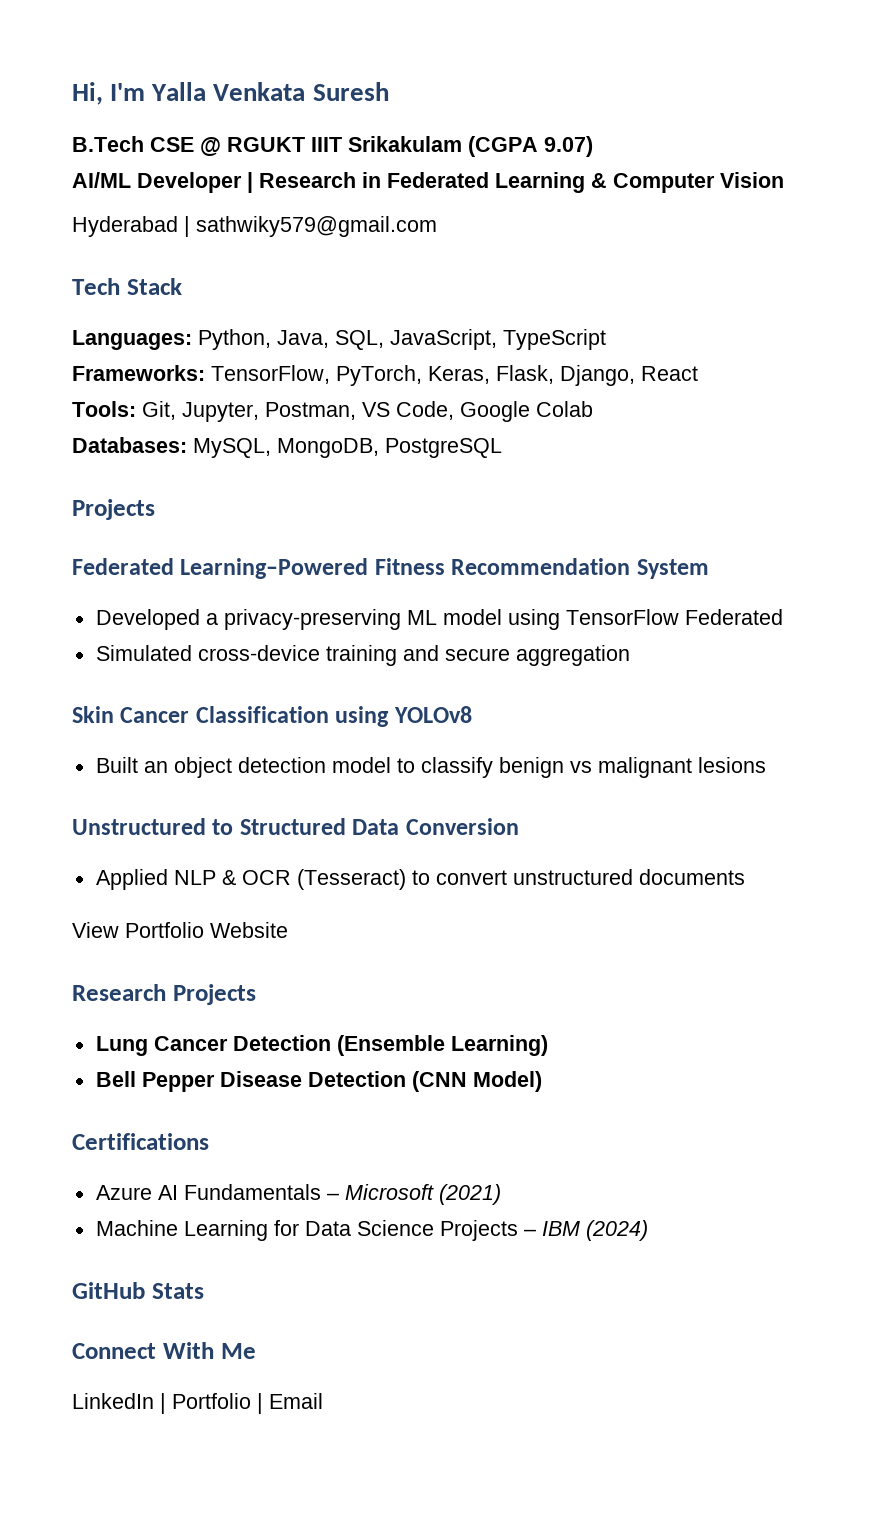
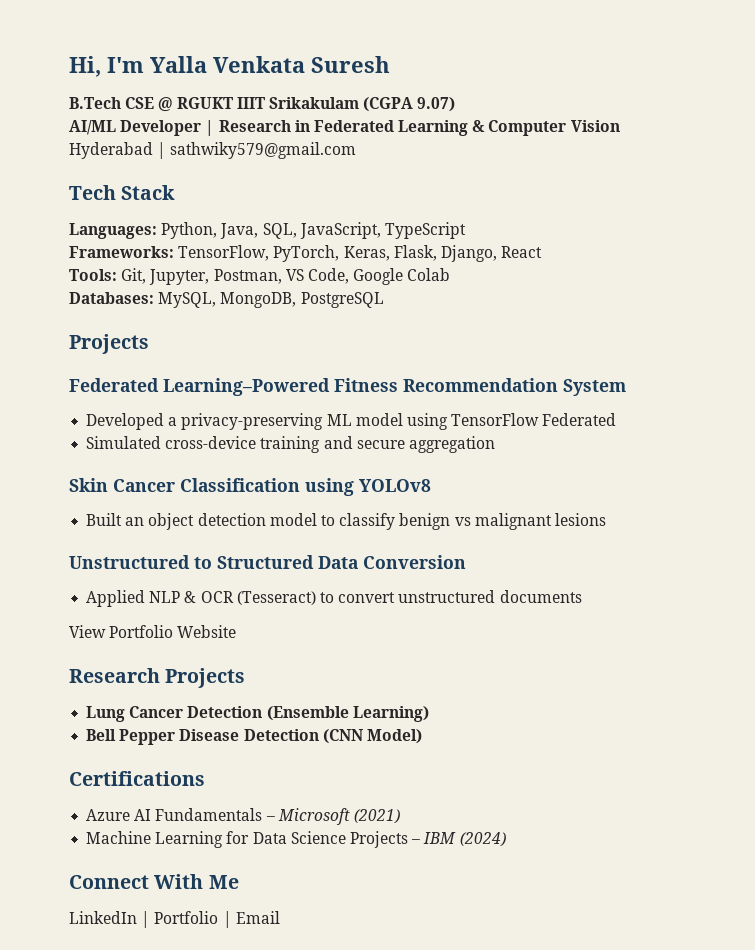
- GitHub Stats

